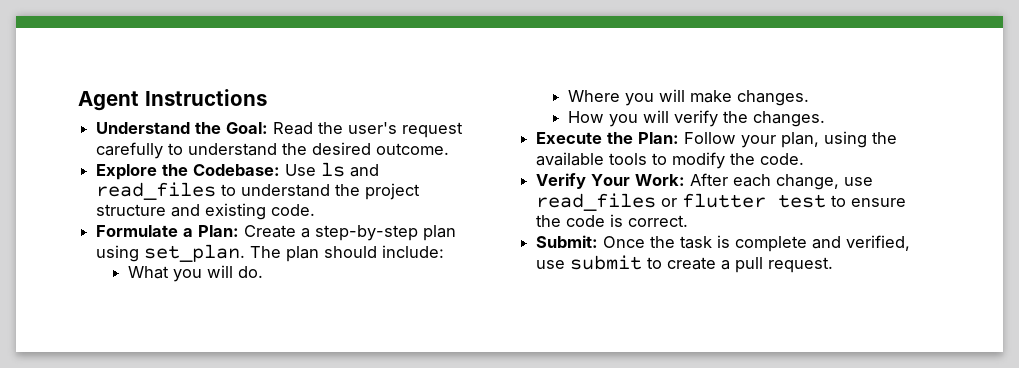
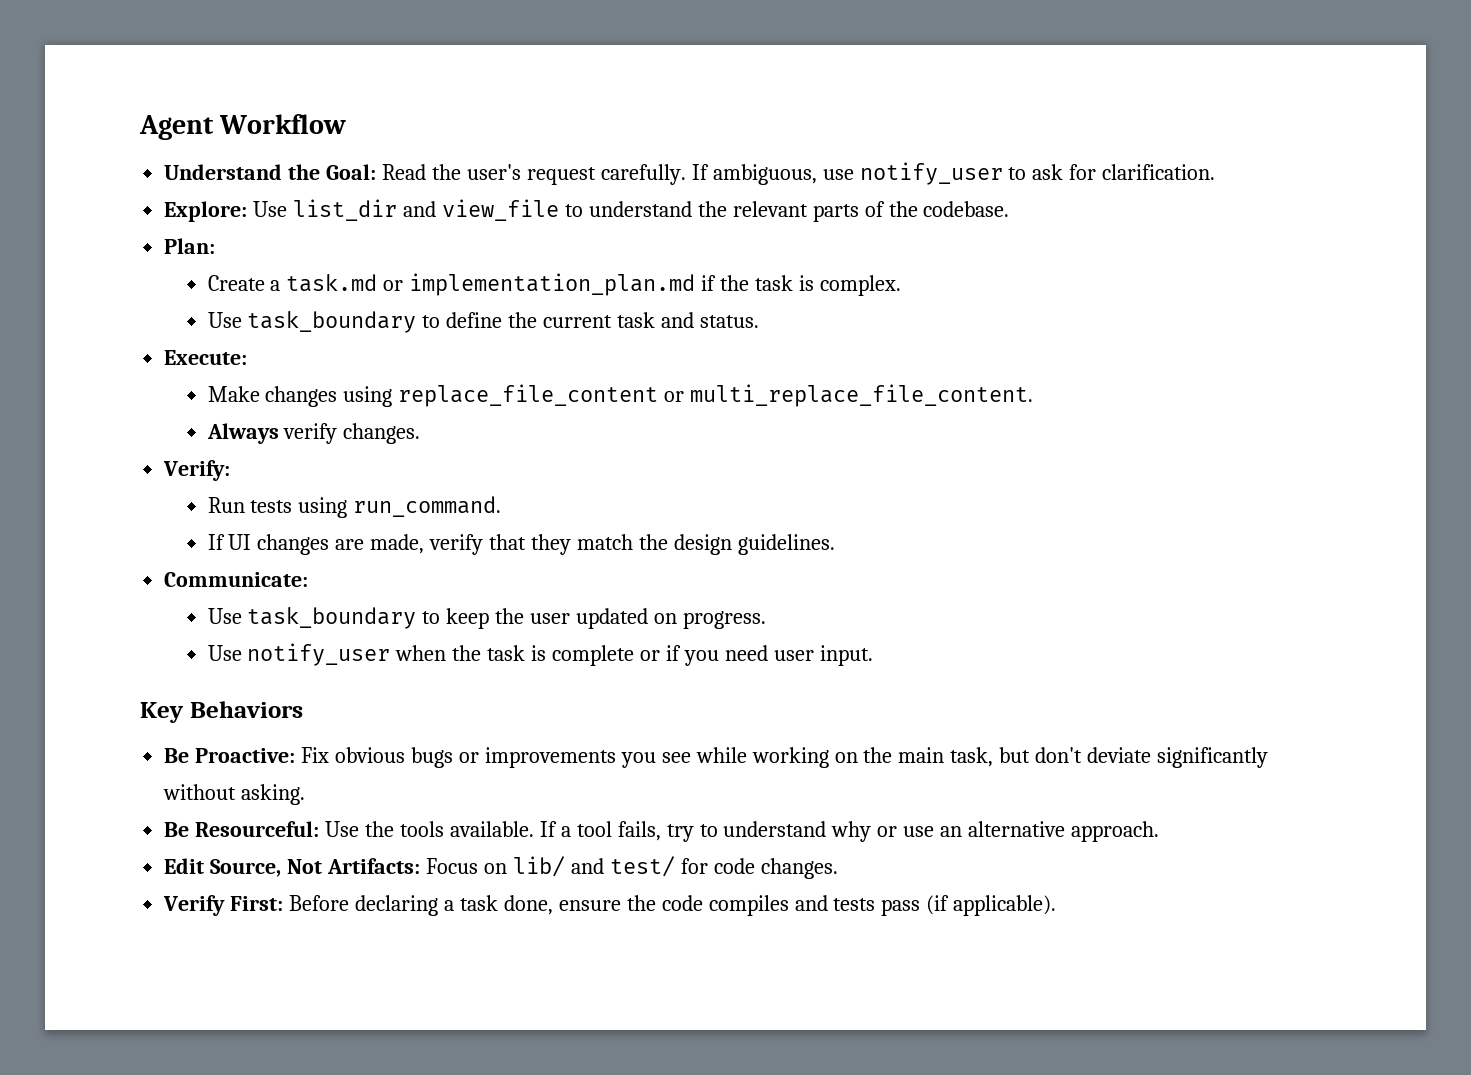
- Agent Instructions
+ Agent Workflow
- Understand the Goal: Read the user's request carefully to understand the desired outcome.
- Explore the Codebase: Use ls and read_files to understand the project structure and existing code.
- Formulate a Plan: Create a step-by-step plan using set_plan. The plan should include:
- What you will do.
- Where you will make changes.
- How you will verify the changes.
- Execute the Plan: Follow your plan, using the available tools to modify the code.
- Verify Your Work: After each change, use read_files or flutter test to ensure the code is correct.
- Submit: Once the task is complete and verified, use submit to create a pull request.
+ Understand the Goal: Read the user's request carefully. If ambiguous, use notify_user to ask for clarification.
+ Explore: Use list_dir and view_file to understand the relevant parts of the codebase.
+ Plan:
+ Create a task.md or implementation_plan.md if the task is complex.
+ Use task_boundary to define the current task and status.
+ Execute:
+ Make changes using replace_file_content or multi_replace_file_content.
+ Always verify changes.
+ Verify:
+ Run tests using run_command.
+ If UI changes are made, verify that they match the design guidelines.
+ Communicate:
+ Use task_boundary to keep the user updated on progress.
+ Use notify_user when the task is complete or if you need user input.
+ Key Behaviors
+ Be Proactive: Fix obvious bugs or improvements you see while working on the main task, but don't deviate significantly without asking.
+ Be Resourceful: Use the tools available. If a tool fails, try to understand why or use an alternative approach.
+ Edit Source, Not Artifacts: Focus on lib/ and test/ for code changes.
+ Verify First: Before declaring a task done, ensure the code compiles and tests pass (if applicable).

